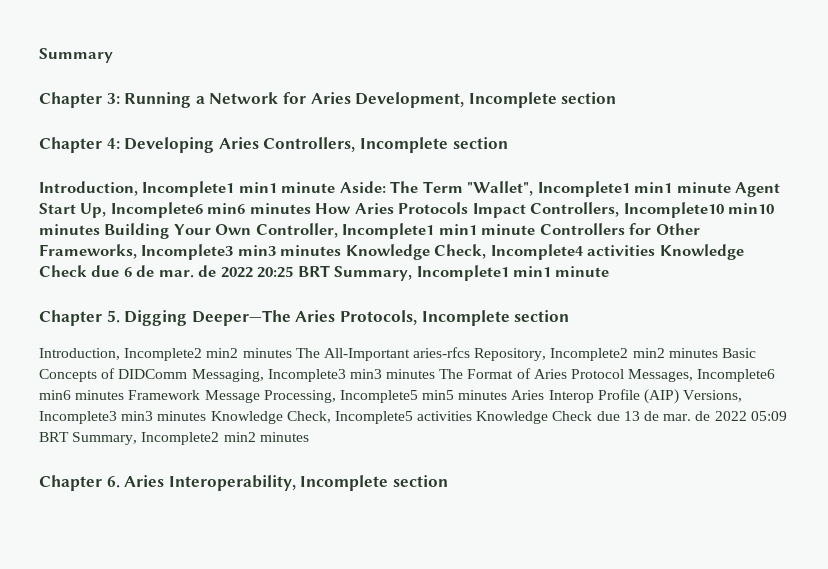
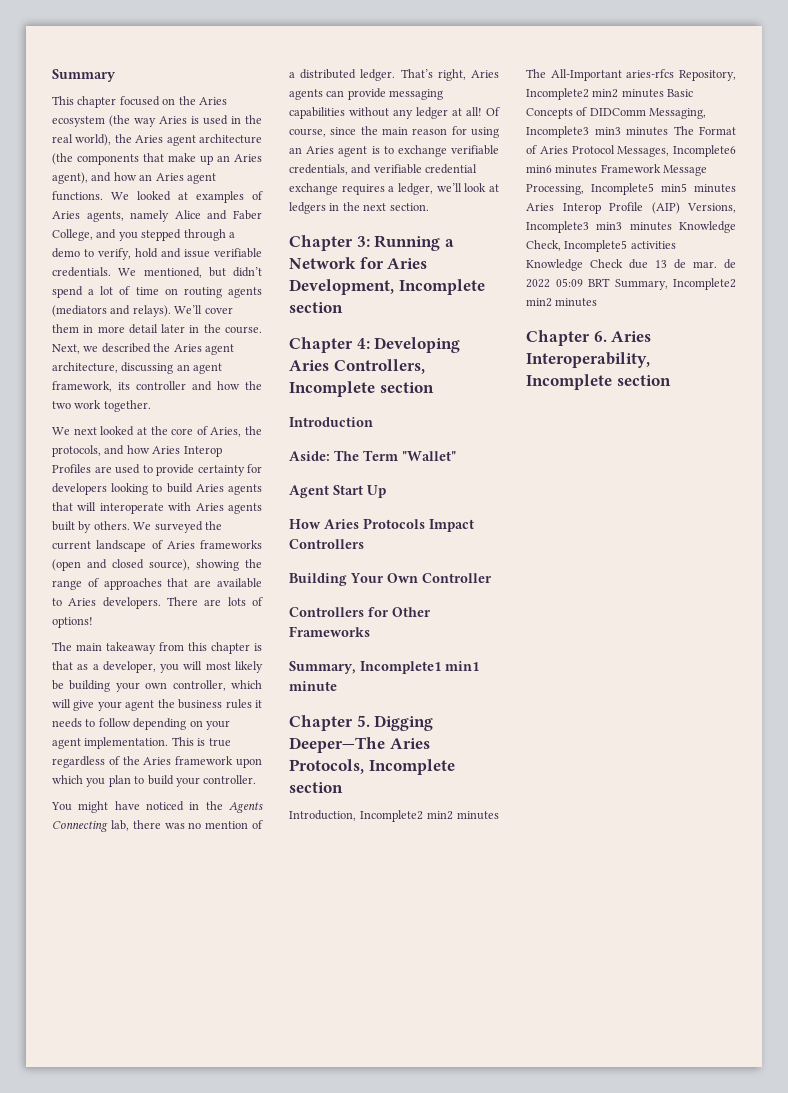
+ This chapter focused on the Aries ecosystem (the way Aries is used in the real world), the Aries agent architecture (the components that make up an Aries agent), and how an Aries agent functions. We looked at examples of Aries agents, namely Alice and Faber College, and you stepped through a demo to verify, hold and issue verifiable credentials. We mentioned, but didn’t spend a lot of time on routing agents (mediators and relays). We’ll cover them in more detail later in the course. Next, we described the Aries agent architecture, discussing an agent framework, its controller and how the two work together.
+ We next looked at the core of Aries, the protocols, and how Aries Interop Profiles are used to provide certainty for developers looking to build Aries agents that will interoperate with Aries agents built by others. We surveyed the current landscape of Aries frameworks (open and closed source), showing the range of approaches that are available to Aries developers. There are lots of options!
+ The main takeaway from this chapter is that as a developer, you will most likely be building your own controller, which will give your agent the business rules it needs to follow depending on your agent implementation. This is true regardless of the Aries framework upon which you plan to build your controller.
+ You might have noticed in the Agents Connecting lab, there was no mention of a distributed ledger. That’s right, Aries agents can provide messaging capabilities without any ledger at all! Of course, since the main reason for using an Aries agent is to exchange verifiable credentials, and verifiable credential exchange requires a ledger, we’ll look at ledgers in the next section.
- Introduction, Incomplete1 min1 minute Aside: The Term "Wallet", Incomplete1 min1 minute Agent Start Up, Incomplete6 min6 minutes How Aries Protocols Impact Controllers, Incomplete10 min10 minutes Building Your Own Controller, Incomplete1 min1 minute Controllers for Other Frameworks, Incomplete3 min3 minutes Knowledge Check, Incomplete4 activities Knowledge Check due 6 de mar. de 2022 20:25 BRT Summary, Incomplete1 min1 minute
+ Introduction
+ Aside: The Term "Wallet"
+ Agent Start Up
+ How Aries Protocols Impact Controllers
+ Building Your Own Controller
+ Controllers for Other Frameworks
+ Summary, Incomplete1 min1 minute

